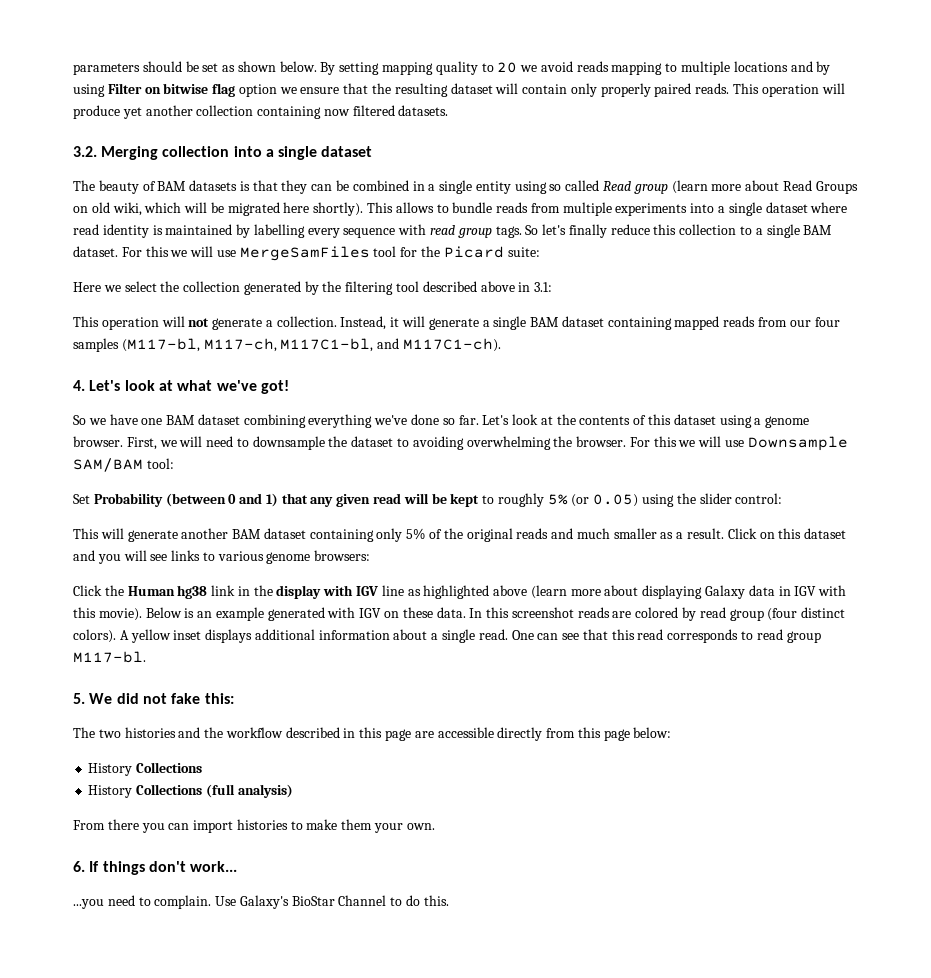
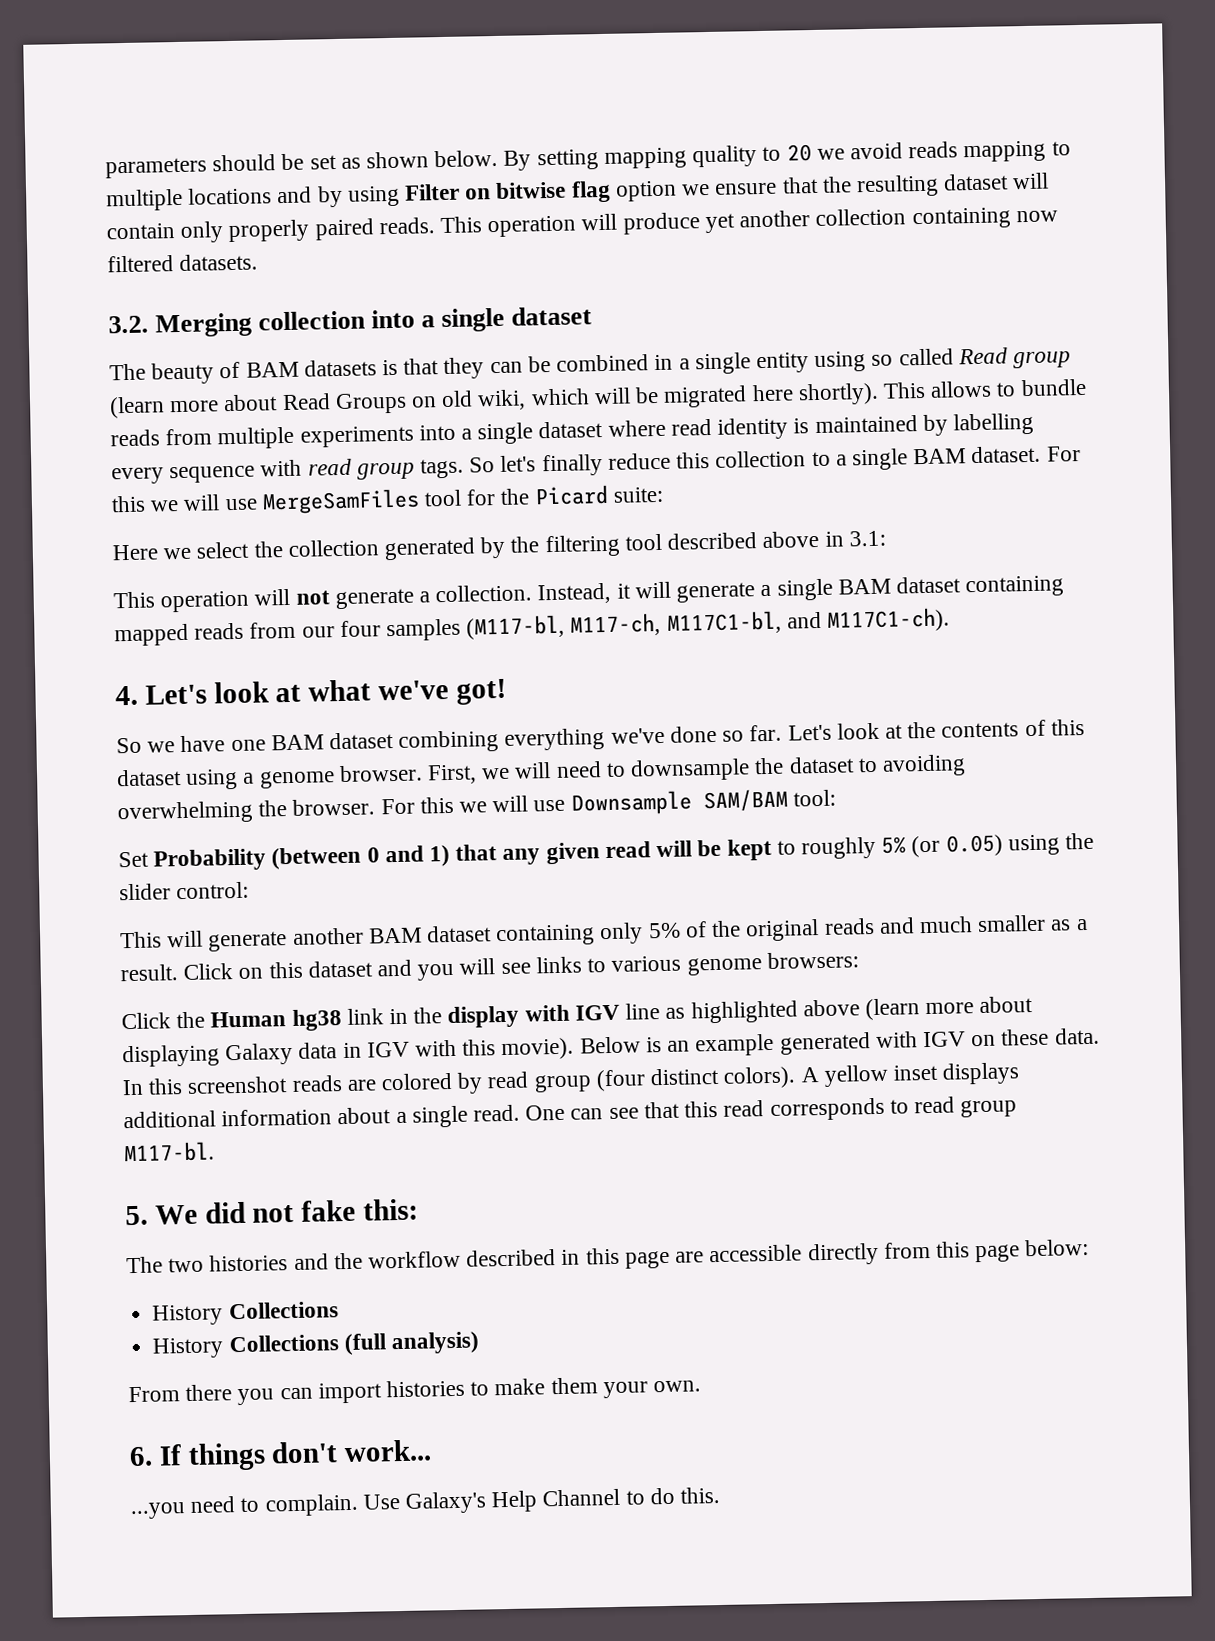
- Use Galaxy's BioStar Channel to do this.
+ Use Galaxy's Help Channel to do this.

